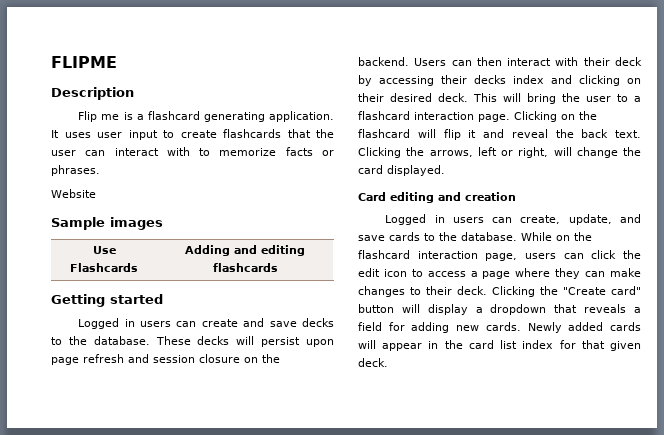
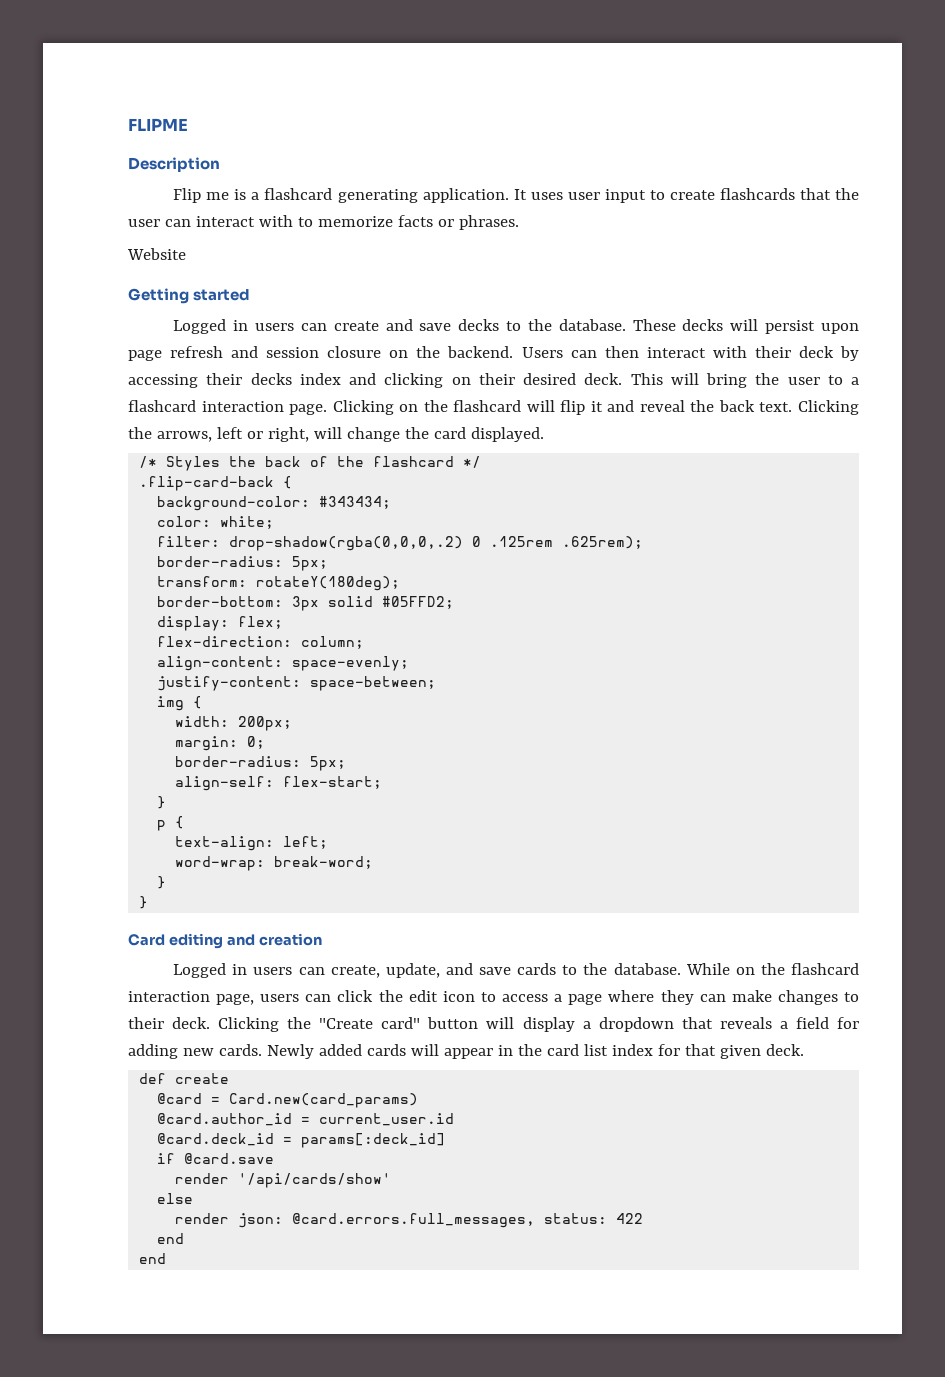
- Sample images
- Use Flashcards | Adding and editing flashcards
+ /* Styles the back of the flashcard */
+ .flip-card-back {
+ background-color: #343434;
+ color: white;
+ filter: drop-shadow(rgba(0,0,0,.2) 0 .125rem .625rem);
+ border-radius: 5px;
+ transform: rotateY(180deg);
+ border-bottom: 3px solid #05FFD2;
+ display: flex;
+ flex-direction: column;
+ align-content: space-evenly;
+ justify-content: space-between;
+ img {
+ width: 200px;
+ margin: 0;
+ border-radius: 5px;
+ align-self: flex-start;
+ }
+ p {
+ text-align: left;
+ word-wrap: break-word;
+ }
+ }
+ def create
+ @card = Card.new(card_params)
+ @card.author_id = current_user.id
+ @card.deck_id = params[:deck_id]
+ if @card.save
+ render '/api/cards/show'
+ else
+ render json: @card.errors.full_messages, status: 422
+ end
+ end

